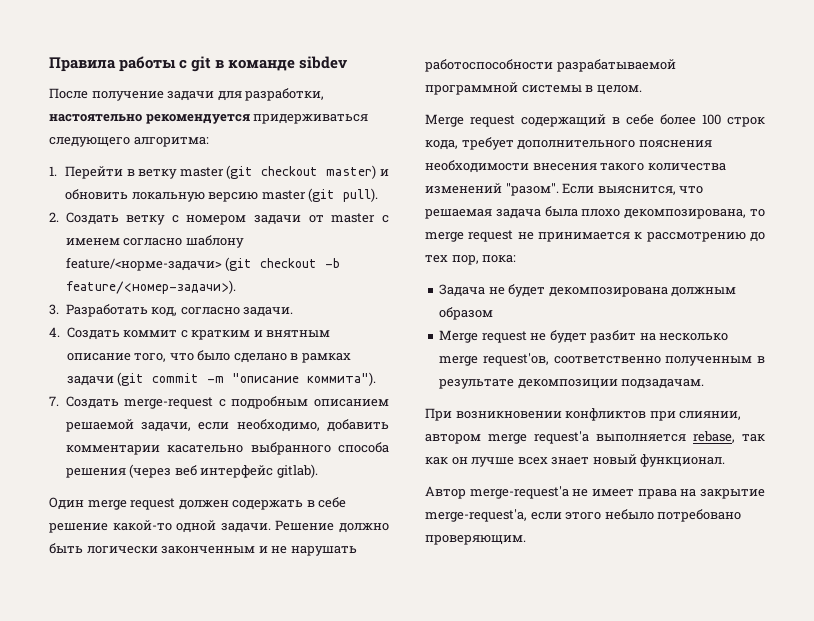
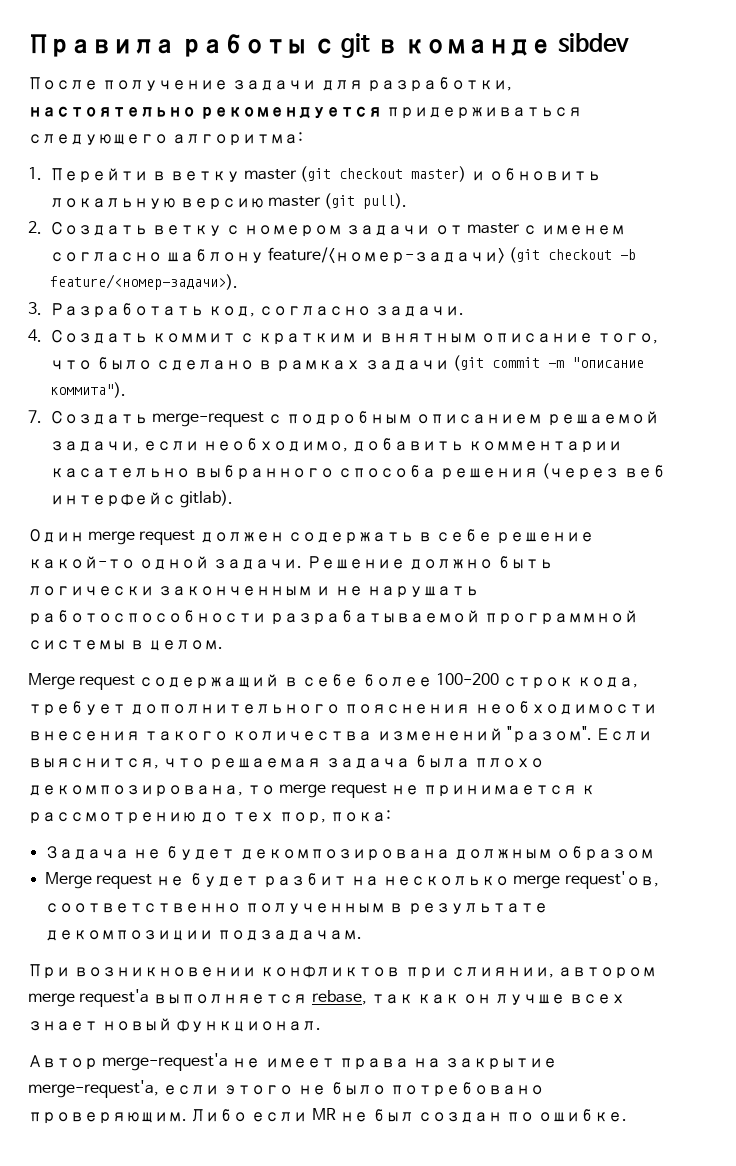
- 2. Создать ветку с номером задачи от master с именем согласно шаблону feature/<норме-задачи> (git checkout -b feature/<номер-задачи>).
+ 2. Создать ветку с номером задачи от master с именем согласно шаблону feature/<номер-задачи> (git checkout -b feature/<номер-задачи>).
- Merge request содержащий в себе более 100 строк кода, требует дополнительного пояснения необходимости внесения такого количества изменений "разом".
+ Merge request содержащий в себе более 100-200 строк кода, требует дополнительного пояснения необходимости внесения такого количества изменений "разом".
- Автор merge-request'a не имеет права на закрытие merge-request'a, если этого небыло потребовано проверяющим.
+ Автор merge-request'a не имеет права на закрытие merge-request'a, если этого не было потребовано проверяющим. Либо если MR не был создан по ошибке.

